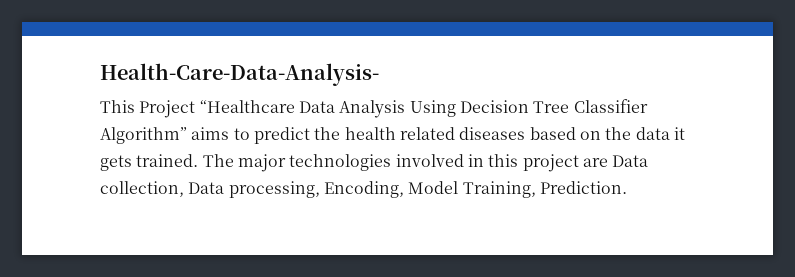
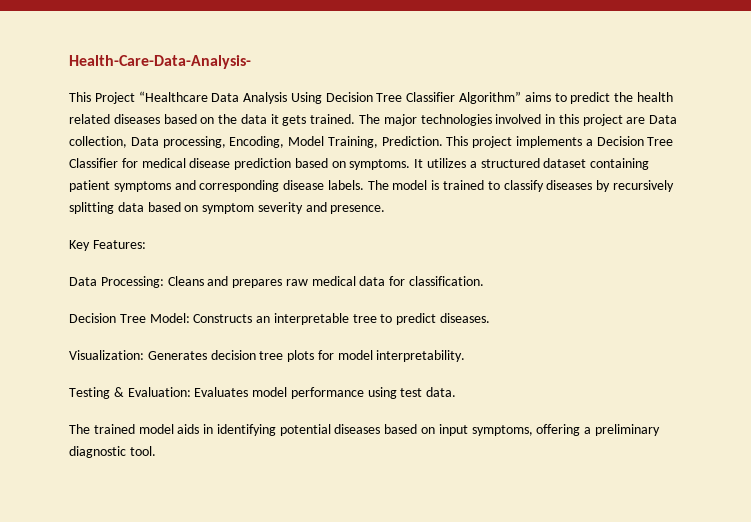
+ This project implements a Decision Tree Classifier for medical disease prediction based on symptoms. It utilizes a structured dataset containing patient symptoms and corresponding disease labels. The model is trained to classify diseases by recursively splitting data based on symptom severity and presence.
+ Key Features:
+ Data Processing: Cleans and prepares raw medical data for classification.
+ Decision Tree Model: Constructs an interpretable tree to predict diseases.
+ Visualization: Generates decision tree plots for model interpretability.
+ Testing & Evaluation: Evaluates model performance using test data.
+ The trained model aids in identifying potential diseases based on input symptoms, offering a preliminary diagnostic tool.

